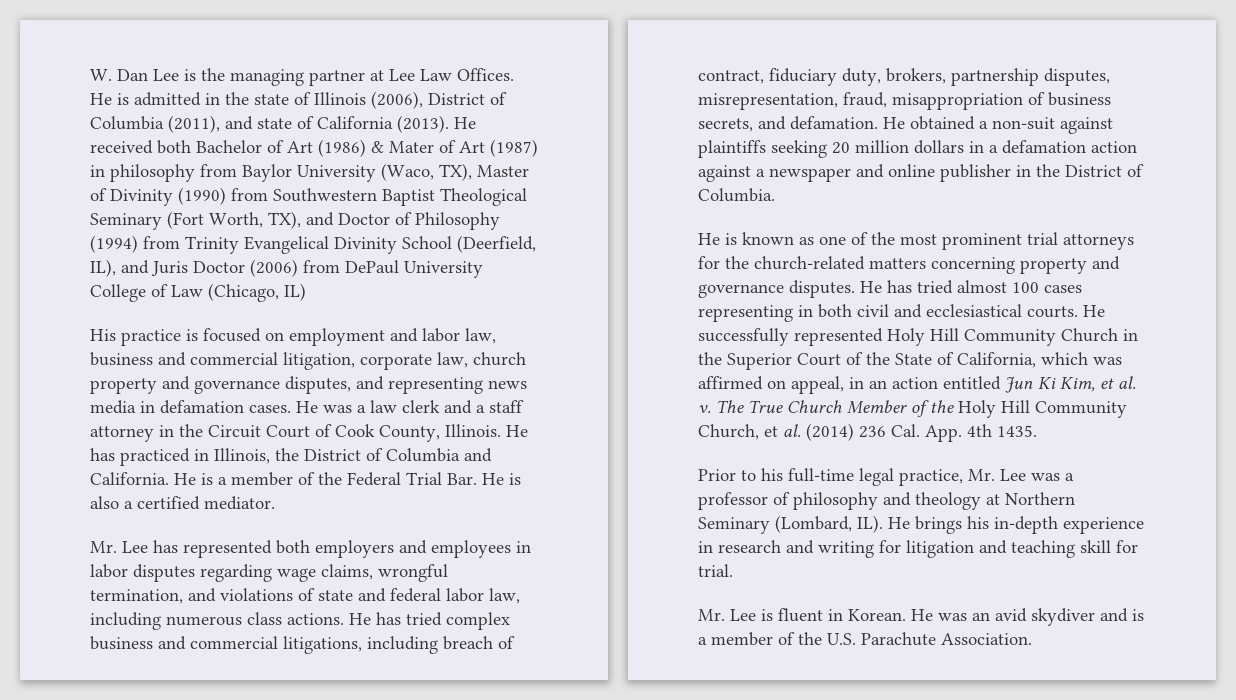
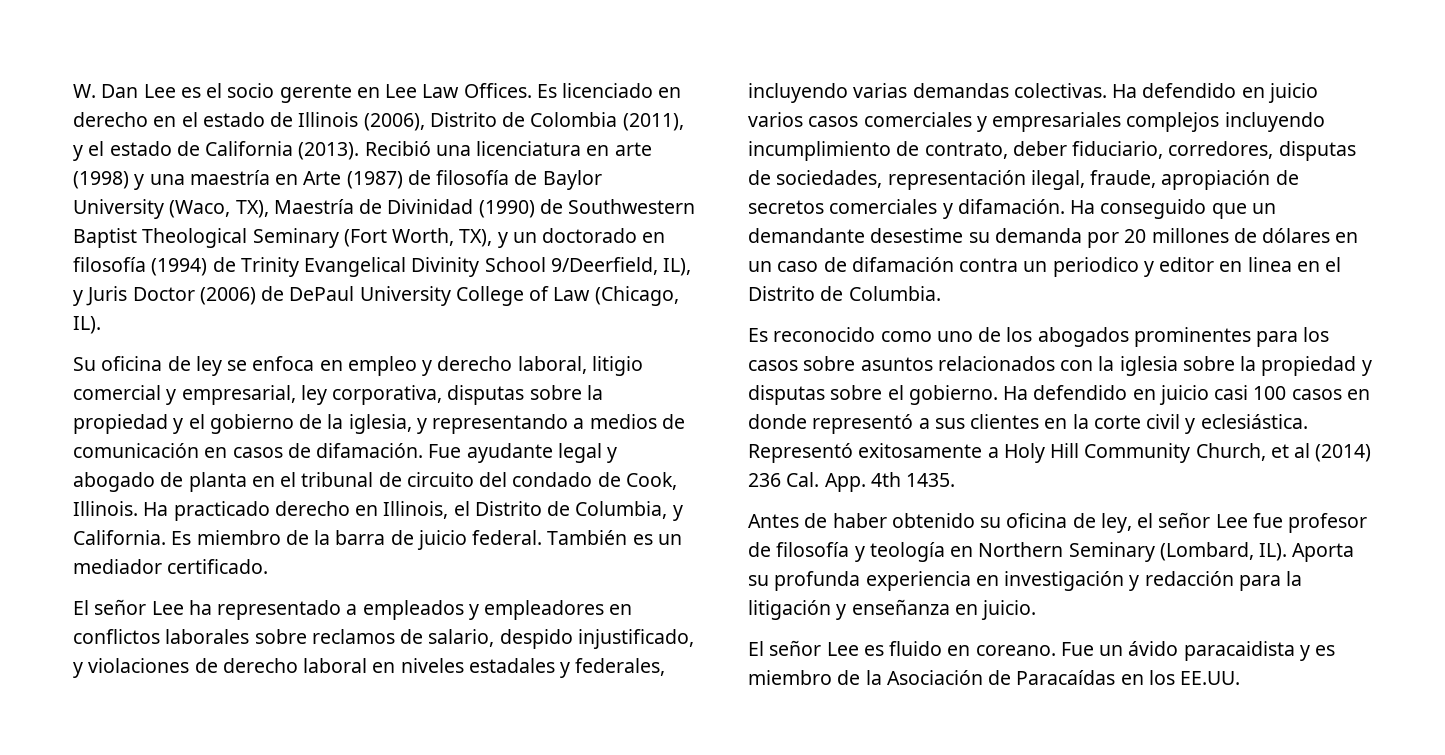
- W. Dan Lee is the managing partner at Lee Law Offices. He is admitted in the state of Illinois (2006), District of Columbia (2011), and state of California (2013). He received both Bachelor of Art (1986) & Mater of Art (1987) in philosophy from Baylor University (Waco, TX), Master of Divinity (1990) from Southwestern Baptist Theological Seminary (Fort Worth, TX), and Doctor of Philosophy (1994) from Trinity Evangelical Divinity School (Deerfield, IL), and Juris Doctor (2006) from DePaul University College of Law (Chicago, IL)
- His practice is focused on employment and labor law, business and commercial litigation, corporate law, church property and governance disputes, and representing news media in defamation cases. He was a law clerk and a staff attorney in the Circuit Court of Cook County, Illinois. He has practiced in Illinois, the District of Columbia and California. He is a member of the Federal Trial Bar. He is also a certified mediator.
- Mr. Lee has represented both employers and employees in labor disputes regarding wage claims, wrongful termination, and violations of state and federal labor law, including numerous class actions. He has tried complex business and commercial litigations, including breach of contract, fiduciary duty, brokers, partnership disputes, misrepresentation, fraud, misappropriation of business secrets, and defamation. He obtained a non-suit against plaintiffs seeking 20 million dollars in a defamation action against a newspaper and online publisher in the District of Columbia.
- He is known as one of the most prominent trial attorneys for the church-related matters concerning property and governance disputes. He has tried almost 100 cases representing in both civil and ecclesiastical courts. He successfully represented Holy Hill Community Church in the Superior Court of the State of California, which was affirmed on appeal, in an action entitled Jun Ki Kim, et al. v. The True Church Member of the Holy Hill Community Church, et al. (2014) 236 Cal. App. 4th 1435.
+ W. Dan Lee es el socio gerente en Lee Law Offices. Es licenciado en derecho en el estado de Illinois (2006), Distrito de Colombia (2011), y el estado de California (2013). Recibió una licenciatura en arte (1998) y una maestría en Arte (1987) de filosofía de Baylor University (Waco, TX), Maestría de Divinidad (1990) de Southwestern Baptist Theological Seminary (Fort Worth, TX), y un doctorado en filosofía (1994) de Trinity Evangelical Divinity School 9/Deerfield, IL), y Juris Doctor (2006) de DePaul University College of Law (Chicago, IL).
+ Su oficina de ley se enfoca en empleo y derecho laboral, litigio comercial y empresarial, ley corporativa, disputas sobre la propiedad y el gobierno de la iglesia, y representando a medios de comunicación en casos de difamación. Fue ayudante legal y abogado de planta en el tribunal de circuito del condado de Cook, Illinois. Ha practicado derecho en Illinois, el Distrito de Columbia, y California. Es miembro de la barra de juicio federal. También es un mediador certificado.
+ El señor Lee ha representado a empleados y empleadores en conflictos laborales sobre reclamos de salario, despido injustificado, y violaciones de derecho laboral en niveles estadales y federales, incluyendo varias demandas colectivas. Ha defendido en juicio varios casos comerciales y empresariales complejos incluyendo incumplimiento de contrato, deber fiduciario, corredores, disputas de sociedades, representación ilegal, fraude, apropiación de secretos comerciales y difamación. Ha conseguido que un demandante desestime su demanda por 20 millones de dólares en un caso de difamación contra un periodico y editor en linea en el Distrito de Columbia.
+ Es reconocido como uno de los abogados prominentes para los casos sobre asuntos relacionados con la iglesia sobre la propiedad y disputas sobre el gobierno. Ha defendido en juicio casi 100 casos en donde representó a sus clientes en la corte civil y eclesiástica. Representó exitosamente a Holy Hill Community Church, et al (2014) 236 Cal. App. 4th 1435.
- Prior to his full-time legal practice, Mr. Lee was a professor of philosophy and theology at Northern Seminary (Lombard, IL). He brings his in-depth experience in research and writing for litigation and teaching skill for trial.
- Mr. Lee is fluent in Korean. He was an avid skydiver and is a member of the U.S. Parachute Association.
+ Antes de haber obtenido su oficina de ley, el señor Lee fue profesor de filosofía y teología en Northern Seminary (Lombard, IL). Aporta su profunda experiencia en investigación y redacción para la litigación y enseñanza en juicio.
+ El señor Lee es fluido en coreano. Fue un ávido paracaidista y es miembro de la Asociación de Paracaídas en los EE.UU.

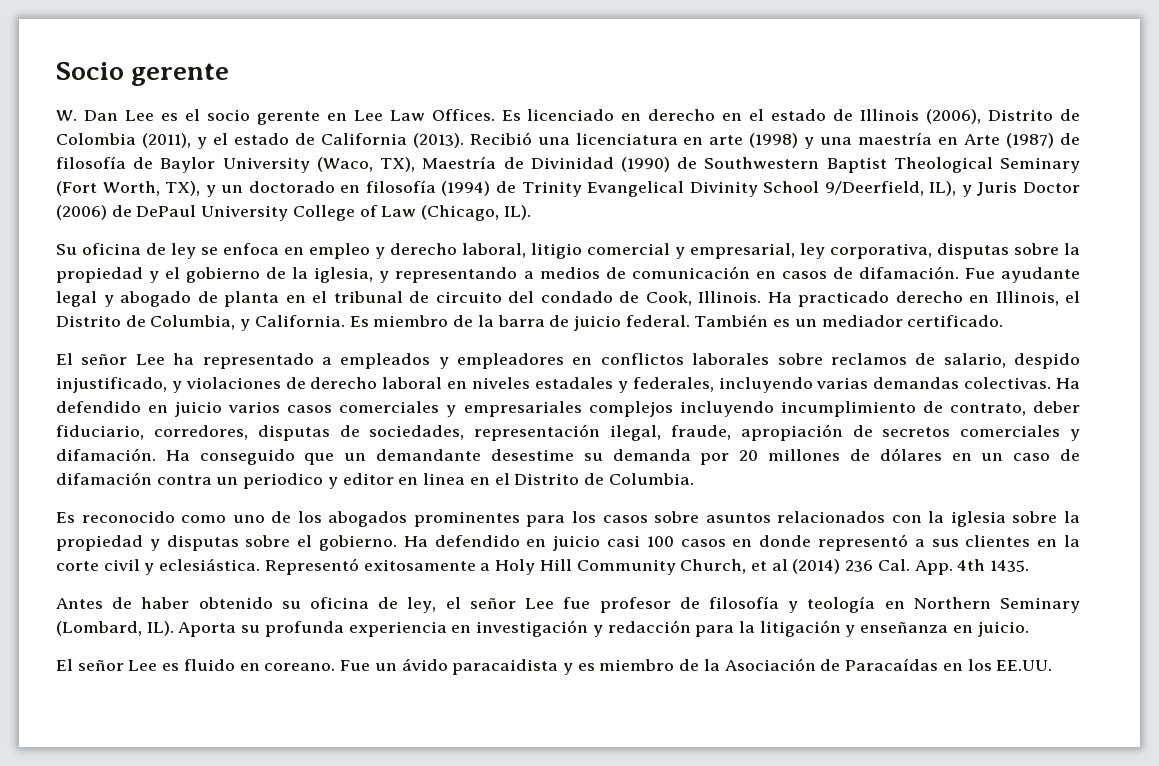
+ Socio gerente

